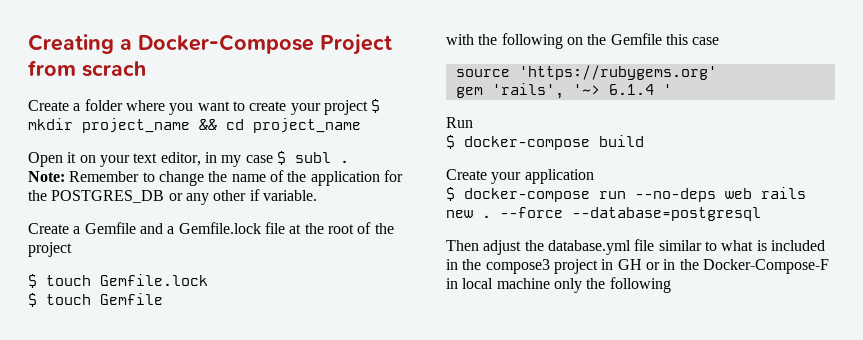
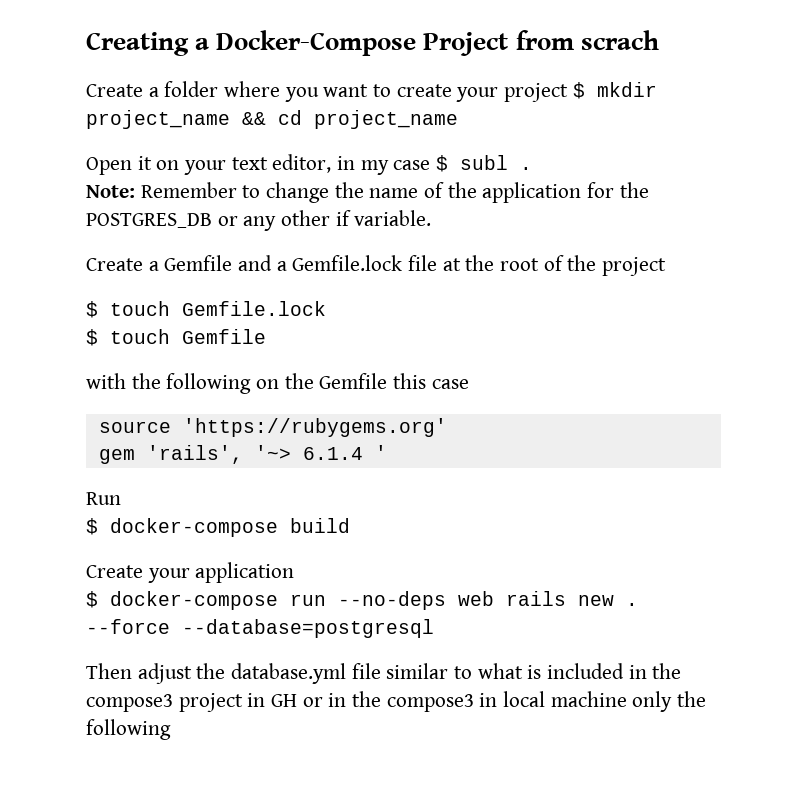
- Then adjust the database.yml file similar to what is included in the compose3 project in GH or in the Docker-Compose-F in local machine only the following
+ Then adjust the database.yml file similar to what is included in the compose3 project in GH or in the compose3 in local machine only the following

